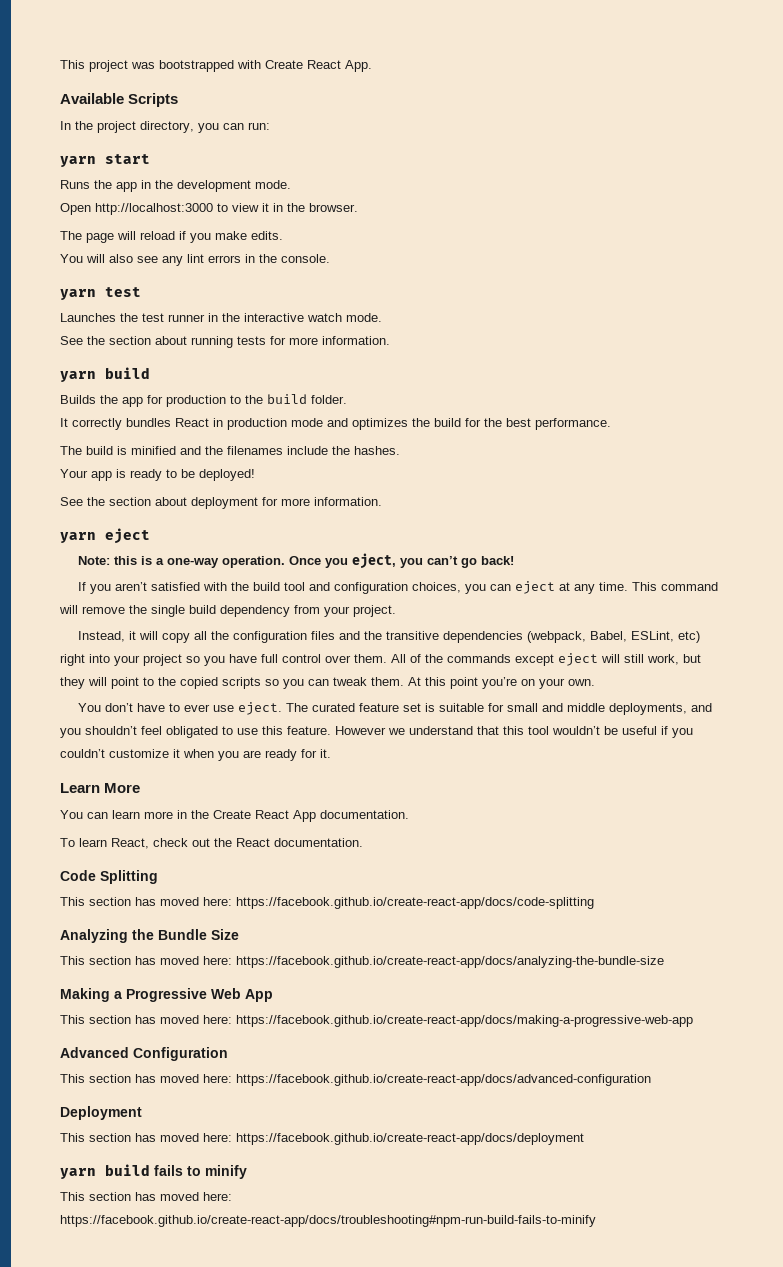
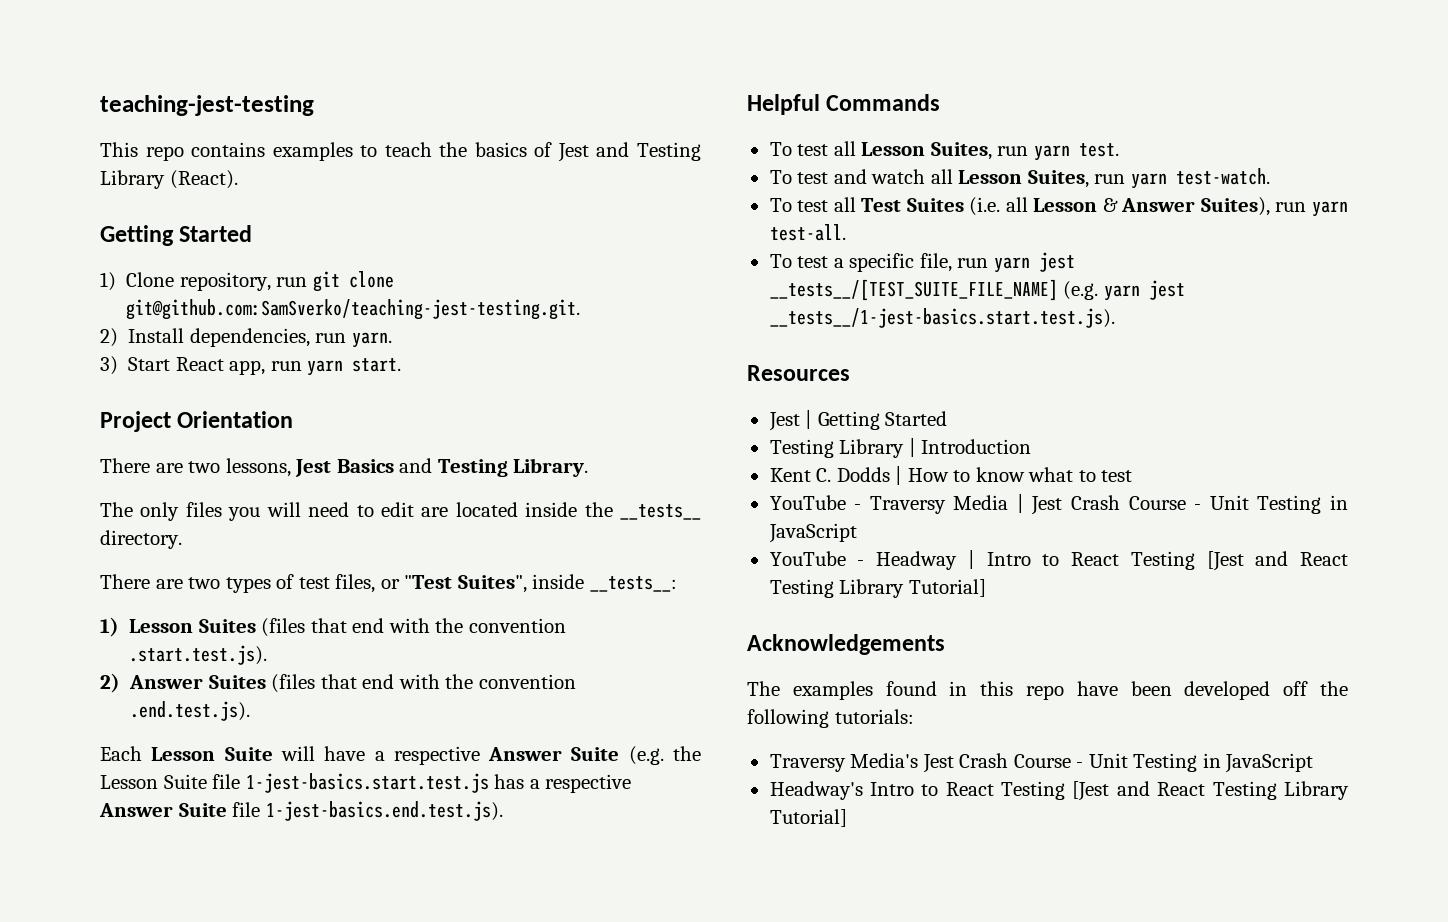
- This project was bootstrapped with Create React App.
- Available Scripts
- In the project directory, you can run:
- yarn start
- Runs the app in the development mode.
- Open http://localhost:3000 to view it in the browser.
- The page will reload if you make edits.
- You will also see any lint errors in the console.
- yarn test
- Launches the test runner in the interactive watch mode.
- See the section about running tests for more information.
- yarn build
- Builds the app for production to the build folder.
- It correctly bundles React in production mode and optimizes the build for the best performance.
- The build is minified and the filenames include the hashes.
- Your app is ready to be deployed!
- See the section about deployment for more information.
- yarn eject
- Note: this is a one-way operation. Once you eject, you can’t go back!
- If you aren’t satisfied with the build tool and configuration choices, you can eject at any time. This command will remove the single build dependency from your project.
- Instead, it will copy all the configuration files and the transitive dependencies (webpack, Babel, ESLint, etc) right into your project so you have full control over them. All of the commands except eject will still work, but they will point to the copied scripts so you can tweak them. At this point you’re on your own.
- You don’t have to ever use eject. The curated feature set is suitable for small and middle deployments, and you shouldn’t feel obligated to use this feature. However we understand that this tool wouldn’t be useful if you couldn’t customize it when you are ready for it.
- Learn More
- You can learn more in the Create React App documentation.
- To learn React, check out the React documentation.
- Code Splitting
- This section has moved here: https://facebook.github.io/create-react-app/docs/code-splitting
- Analyzing the Bundle Size
- This section has moved here: https://facebook.github.io/create-react-app/docs/analyzing-the-bundle-size
- Making a Progressive Web App
- This section has moved here: https://facebook.github.io/create-react-app/docs/making-a-progressive-web-app
- Advanced Configuration
- This section has moved here: https://facebook.github.io/create-react-app/docs/advanced-configuration
- Deployment
- This section has moved here: https://facebook.github.io/create-react-app/docs/deployment
- yarn build fails to minify
- This section has moved here: https://facebook.github.io/create-react-app/docs/troubleshooting#npm-run-build-fails-to-minify
+ teaching-jest-testing
+ This repo contains examples to teach the basics of Jest and Testing Library (React).
+ Getting Started
+ 1) Clone repository, run git clone git@github.com:SamSverko/teaching-jest-testing.git.
+ 2) Install dependencies, run yarn.
+ 3) Start React app, run yarn start.
+ Project Orientation
+ There are two lessons, Jest Basics and Testing Library.
+ The only files you will need to edit are located inside the __tests__ directory.
+ There are two types of test files, or "Test Suites", inside __tests__:
+ 1) Lesson Suites (files that end with the convention .start.test.js).
+ 2) Answer Suites (files that end with the convention .end.test.js).
+ Each Lesson Suite will have a respective Answer Suite (e.g. the Lesson Suite file 1-jest-basics.start.test.js has a respective Answer Suite file 1-jest-basics.end.test.js).
+ Helpful Commands
+ To test all Lesson Suites, run yarn test.
+ To test and watch all Lesson Suites, run yarn test-watch.
+ To test all Test Suites (i.e. all Lesson & Answer Suites), run yarn test-all.
+ To test a specific file, run yarn jest __tests__/[TEST_SUITE_FILE_NAME] (e.g. yarn jest __tests__/1-jest-basics.start.test.js).
+ Resources
+ Jest | Getting Started
+ Testing Library | Introduction
+ Kent C. Dodds | How to know what to test
+ YouTube - Traversy Media | Jest Crash Course - Unit Testing in JavaScript
+ YouTube - Headway | Intro to React Testing [Jest and React Testing Library Tutorial]
+ Acknowledgements
+ The examples found in this repo have been developed off the following tutorials:
+ Traversy Media's Jest Crash Course - Unit Testing in JavaScript
+ Headway's Intro to React Testing [Jest and React Testing Library Tutorial]

